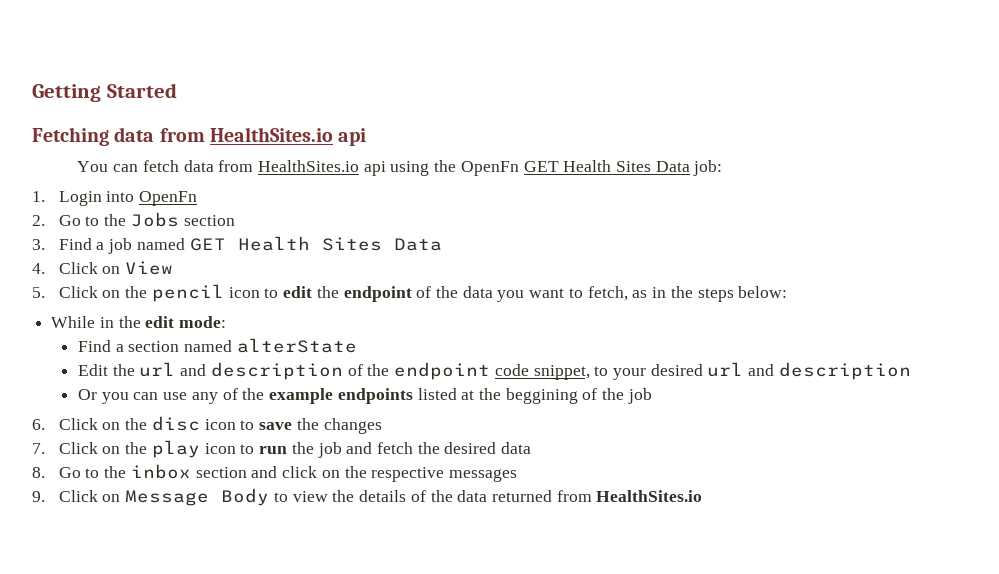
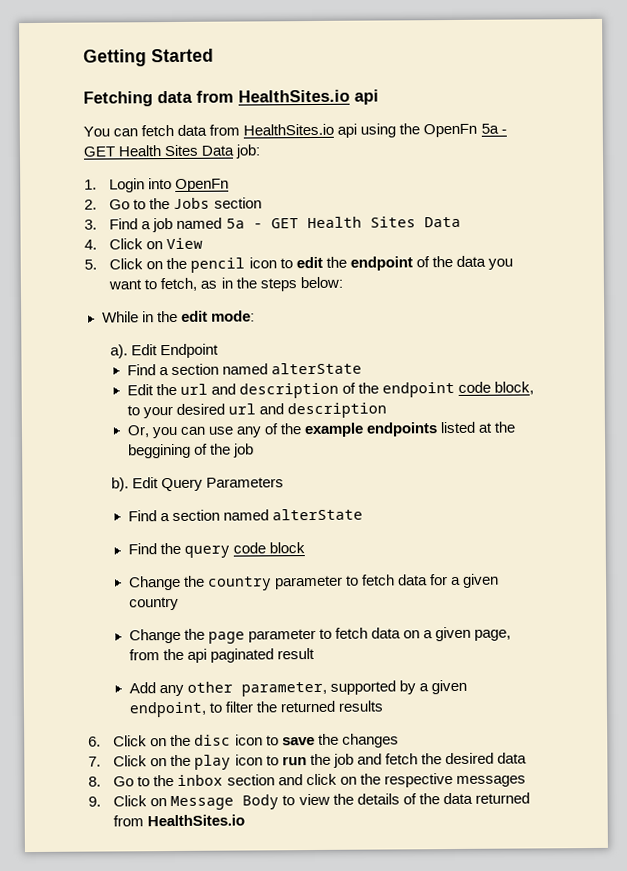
- You can fetch data from HealthSites.io api using the OpenFn GET Health Sites Data job:
+ You can fetch data from HealthSites.io api using the OpenFn 5a - GET Health Sites Data job:
- 3. Find a job named GET Health Sites Data
+ 3. Find a job named 5a - GET Health Sites Data
+ a). Edit Endpoint
- Edit the url and description of the endpoint code snippet, to your desired url and description
+ Edit the url and description of the endpoint code block, to your desired url and description
- Or you can use any of the example endpoints listed at the beggining of the job
+ Or, you can use any of the example endpoints listed at the beggining of the job
+ b). Edit Query Parameters
+ Find a section named alterState
+ Find the query code block
+ Change the country parameter to fetch data for a given country
+ Change the page parameter to fetch data on a given page, from the api paginated result
+ Add any other parameter, supported by a given endpoint, to filter the returned results

